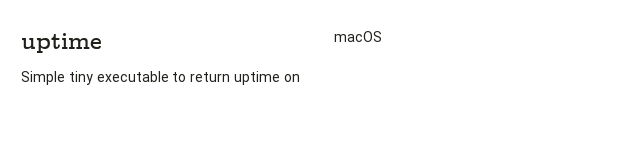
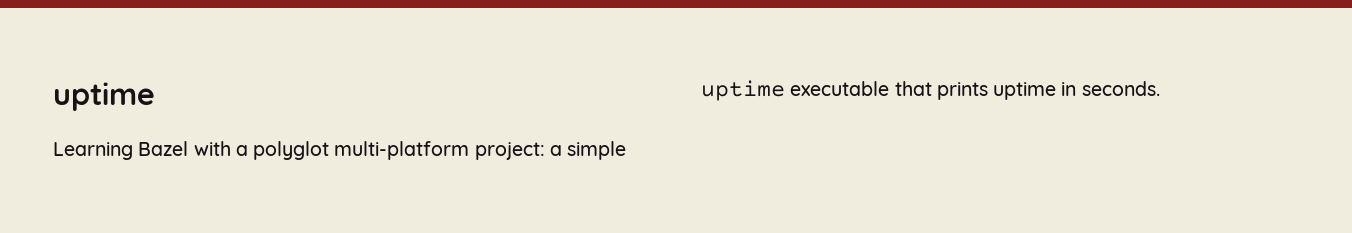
- Simple tiny executable to return uptime on macOS
+ Learning Bazel with a polyglot multi-platform project: a simple uptime executable that prints uptime in seconds.

